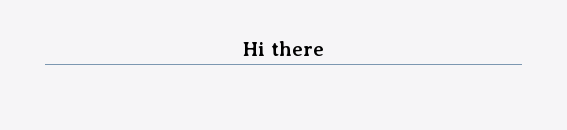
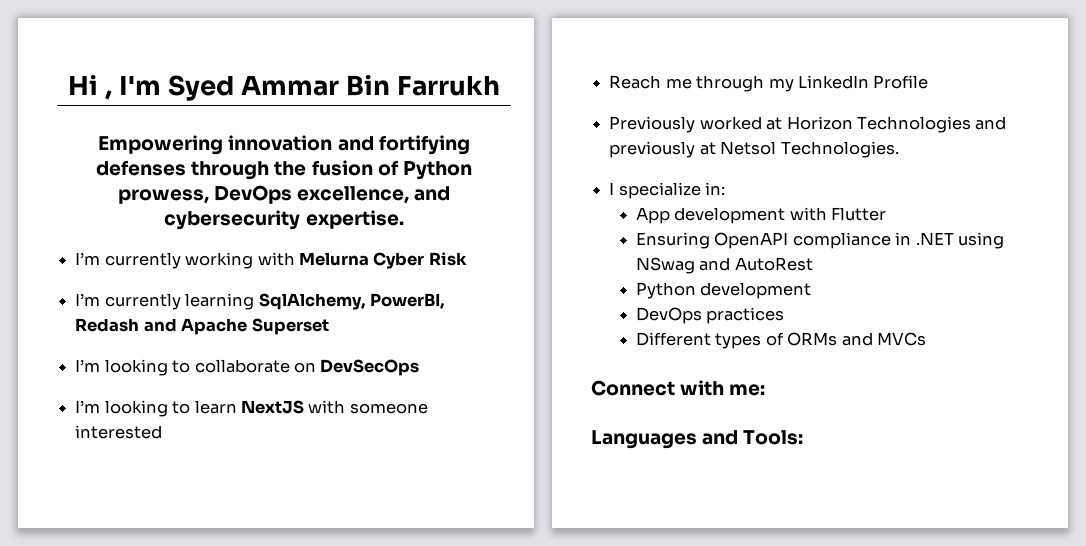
- Hi there
+ Hi , I'm Syed Ammar Bin Farrukh
+ Empowering innovation and fortifying defenses through the fusion of Python prowess, DevOps excellence, and cybersecurity expertise.
+ I’m currently working with Melurna Cyber Risk
+ I’m currently learning SqlAlchemy, PowerBI, Redash and Apache Superset
+ I’m looking to collaborate on DevSecOps
+ I’m looking to learn NextJS with someone interested
+ Reach me through my LinkedIn Profile
+ Previously worked at Horizon Technologies and previously at Netsol Technologies.
+ I specialize in:
+ App development with Flutter
+ Ensuring OpenAPI compliance in .NET using NSwag and AutoRest
+ Python development
+ DevOps practices
+ Different types of ORMs and MVCs
+ Connect with me:
+ Languages and Tools:

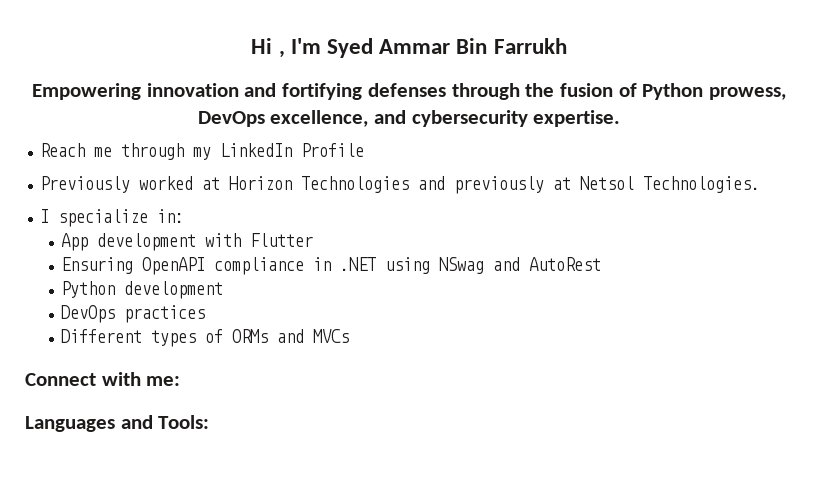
- I’m currently working with Melurna Cyber Risk
- I’m currently learning SqlAlchemy, PowerBI, Redash and Apache Superset
- I’m looking to collaborate on DevSecOps
- I’m looking to learn NextJS with someone interested

